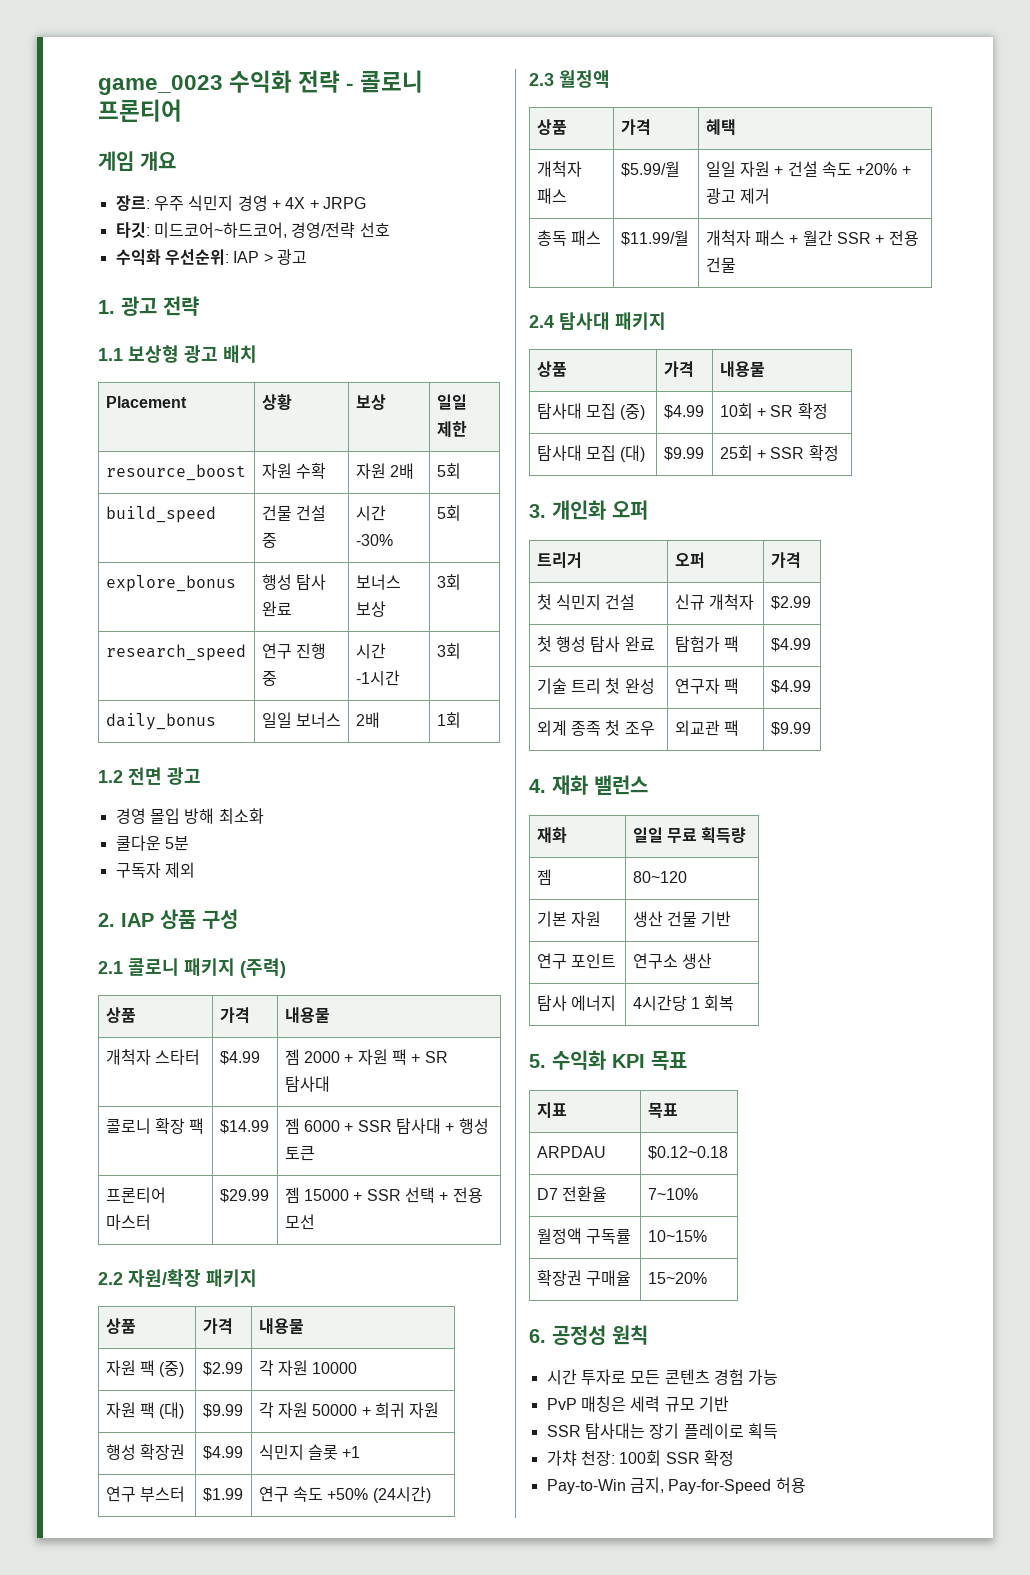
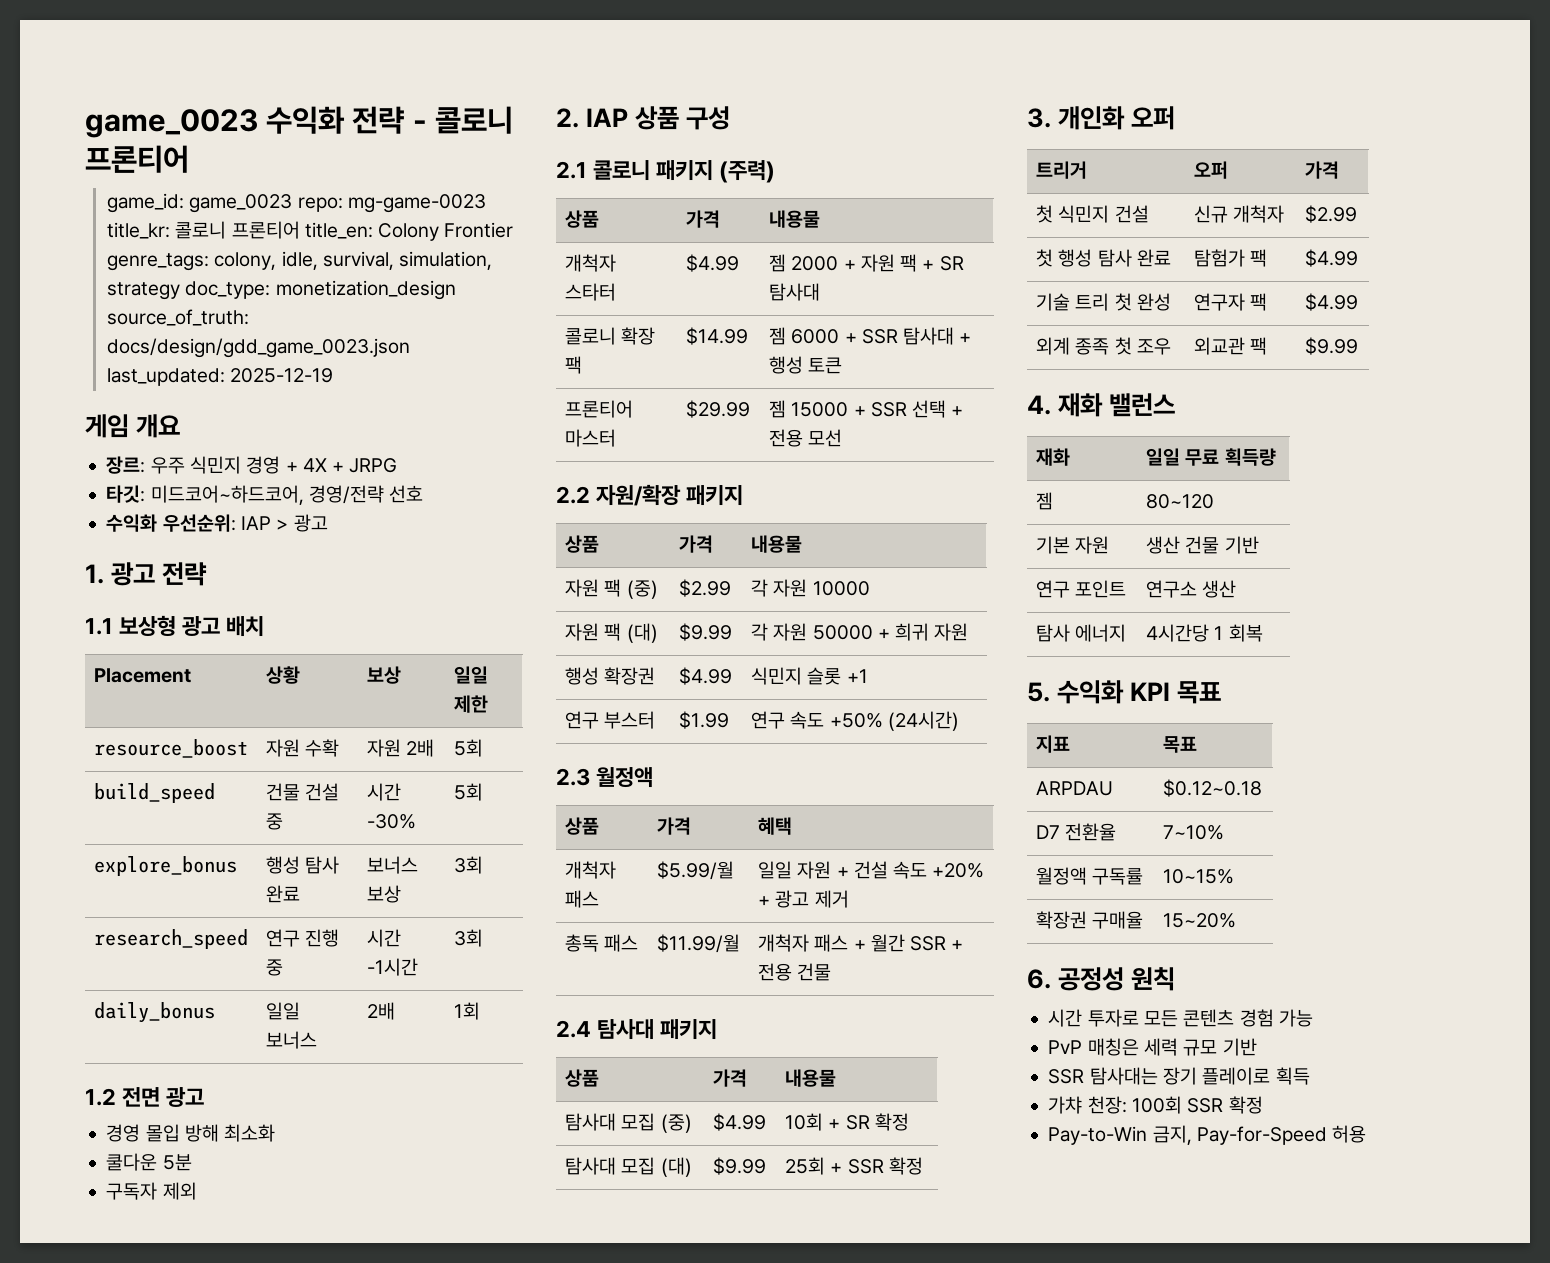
+ game_id: game_0023 repo: mg-game-0023 title_kr: 콜로니 프론티어 title_en: Colony Frontier genre_tags: colony, idle, survival, simulation, strategy doc_type: monetization_design source_of_truth: docs/design/gdd_game_0023.json last_updated: 2025-12-19

